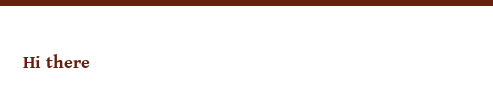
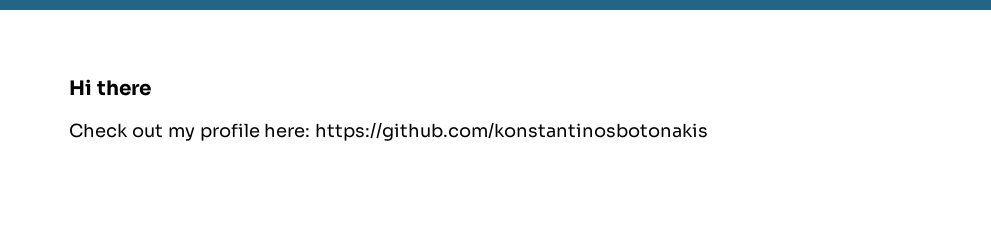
+ Check out my profile here: https://github.com/konstantinosbotonakis

